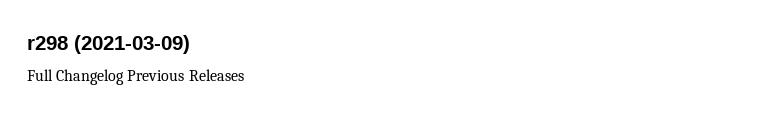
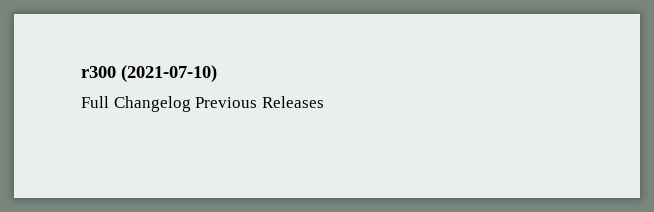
- r298 (2021-03-09)
+ r300 (2021-07-10)

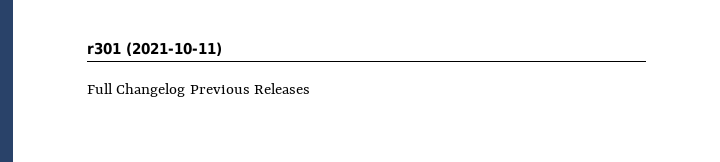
- r300 (2021-07-10)
+ r301 (2021-10-11)

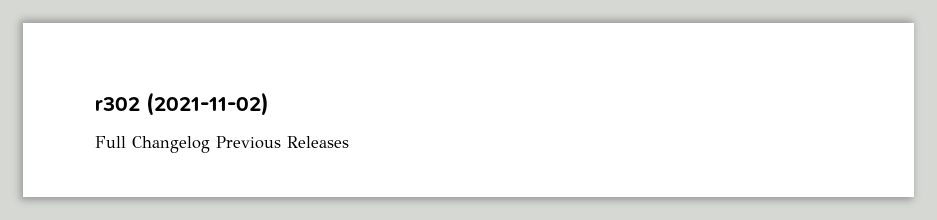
- r301 (2021-10-11)
+ r302 (2021-11-02)

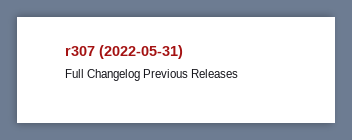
- r302 (2021-11-02)
+ r307 (2022-05-31)

